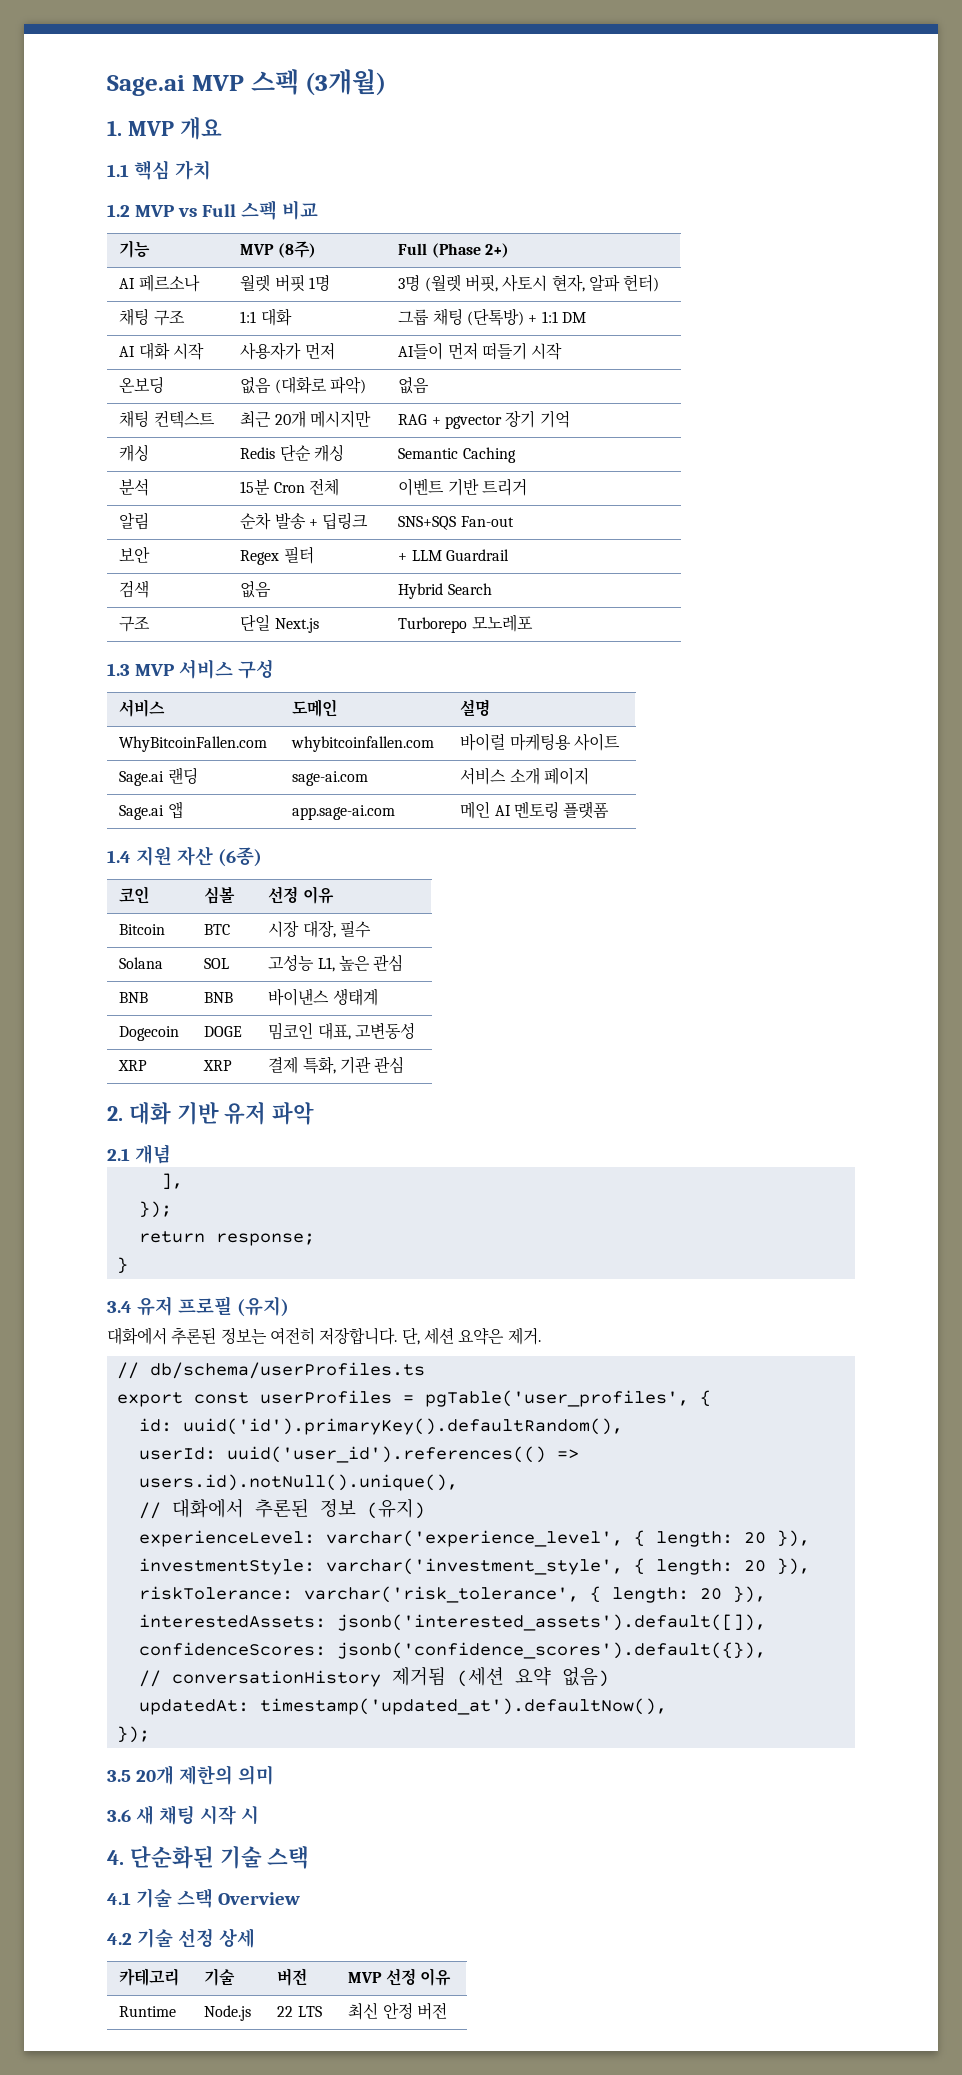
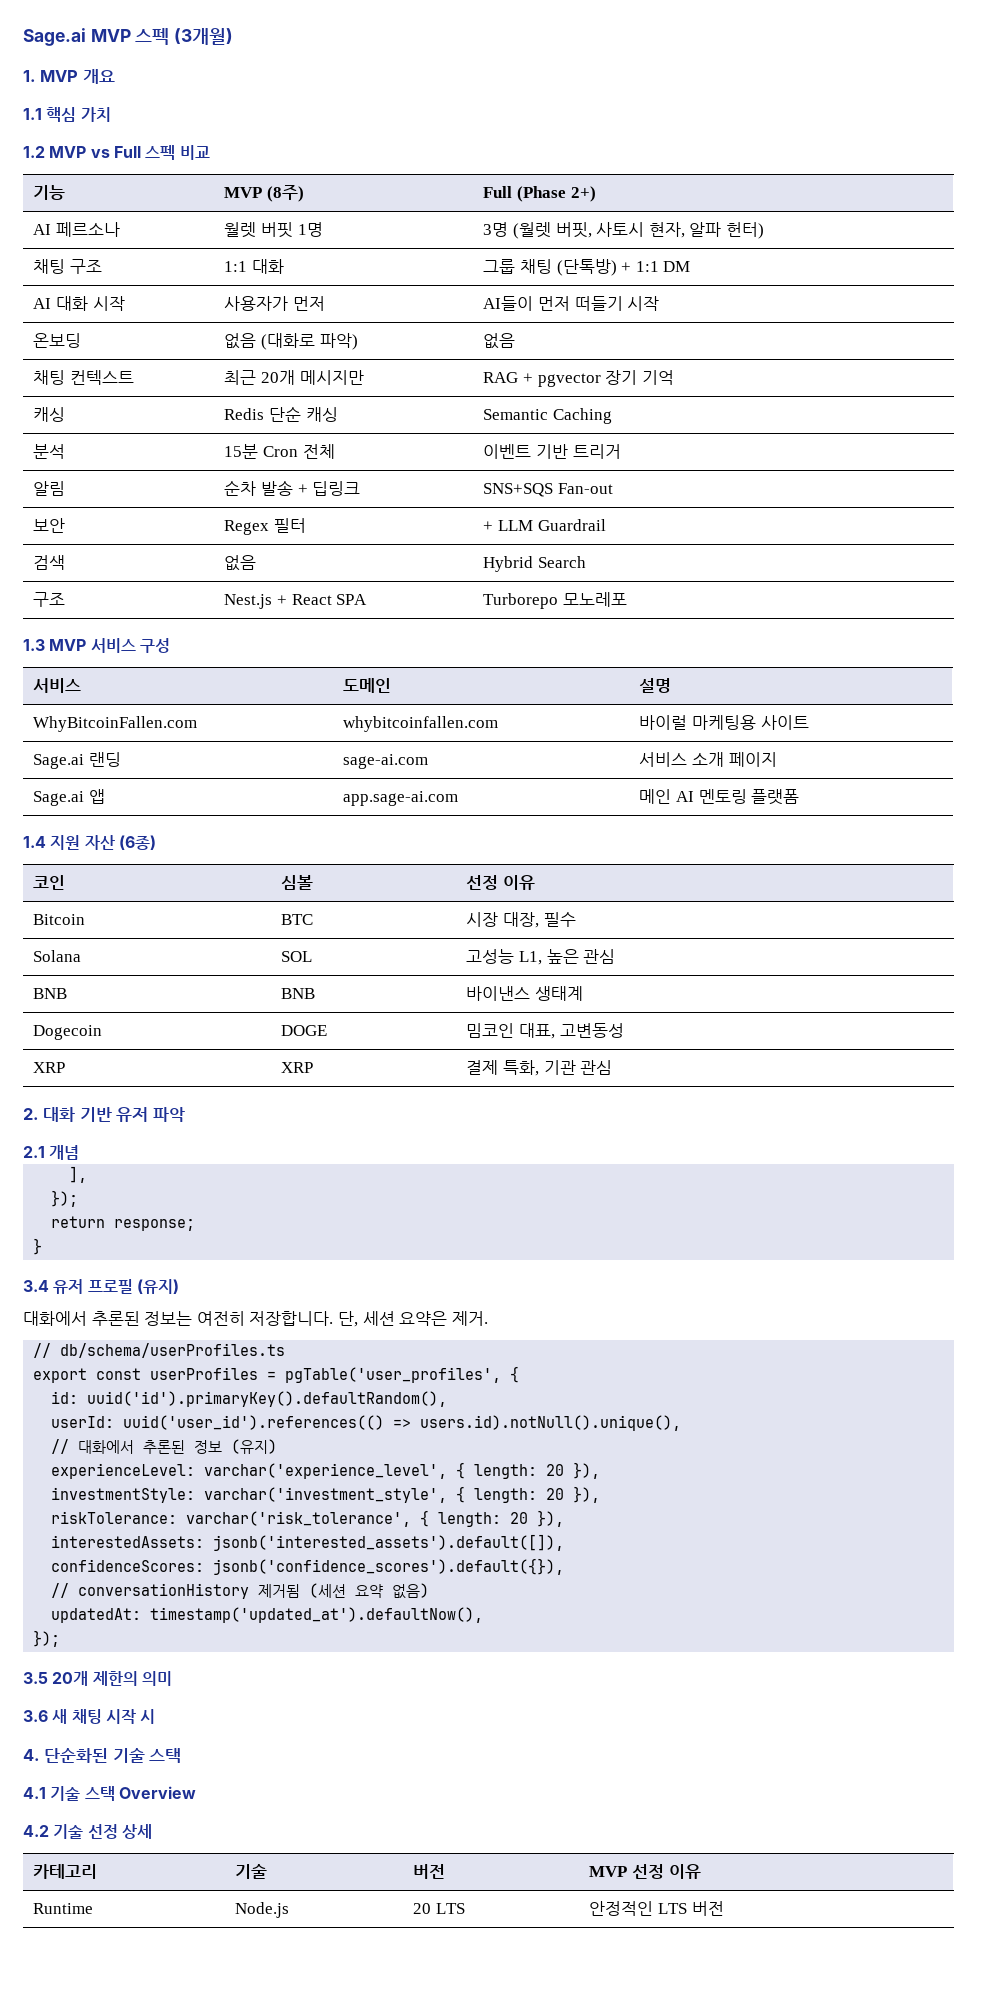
- 구조 | 단일 Next.js | Turborepo 모노레포
+ 구조 | Nest.js + React SPA | Turborepo 모노레포
- Runtime | Node.js | 22 LTS | 최신 안정 버전
+ Runtime | Node.js | 20 LTS | 안정적인 LTS 버전

